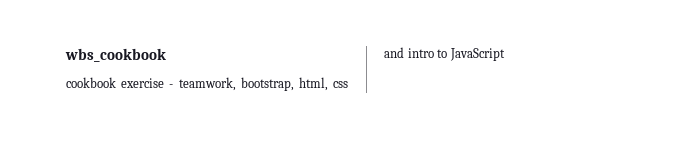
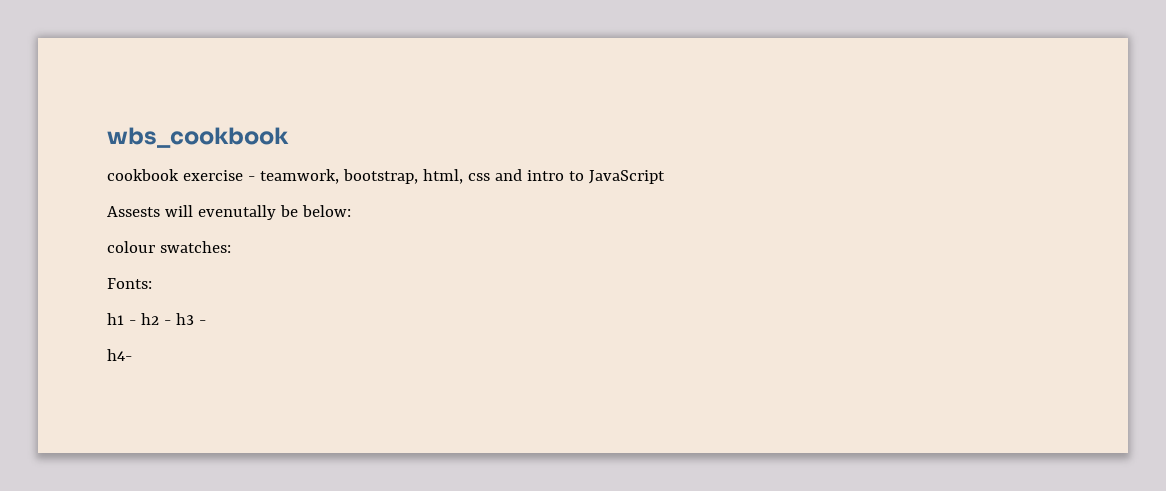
+ Assests will evenutally be below:
+ colour swatches:
+ Fonts:
+ h1 - h2 - h3 -
+ h4-

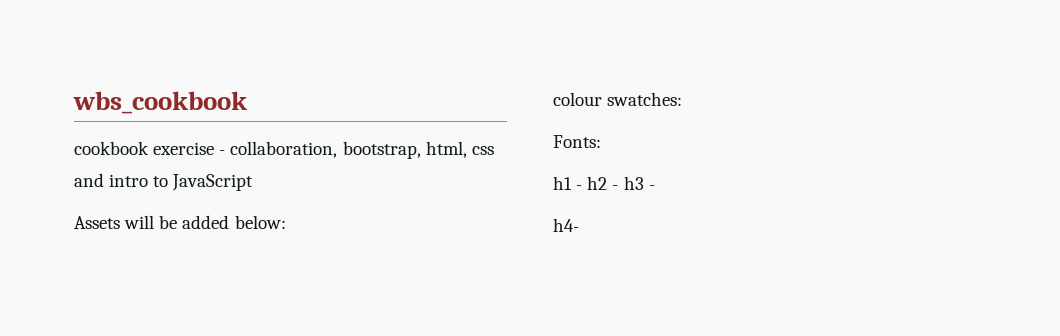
- cookbook exercise - teamwork, bootstrap, html, css and intro to JavaScript
+ cookbook exercise - collaboration, bootstrap, html, css and intro to JavaScript
- Assests will evenutally be below:
+ Assets will be added below:

